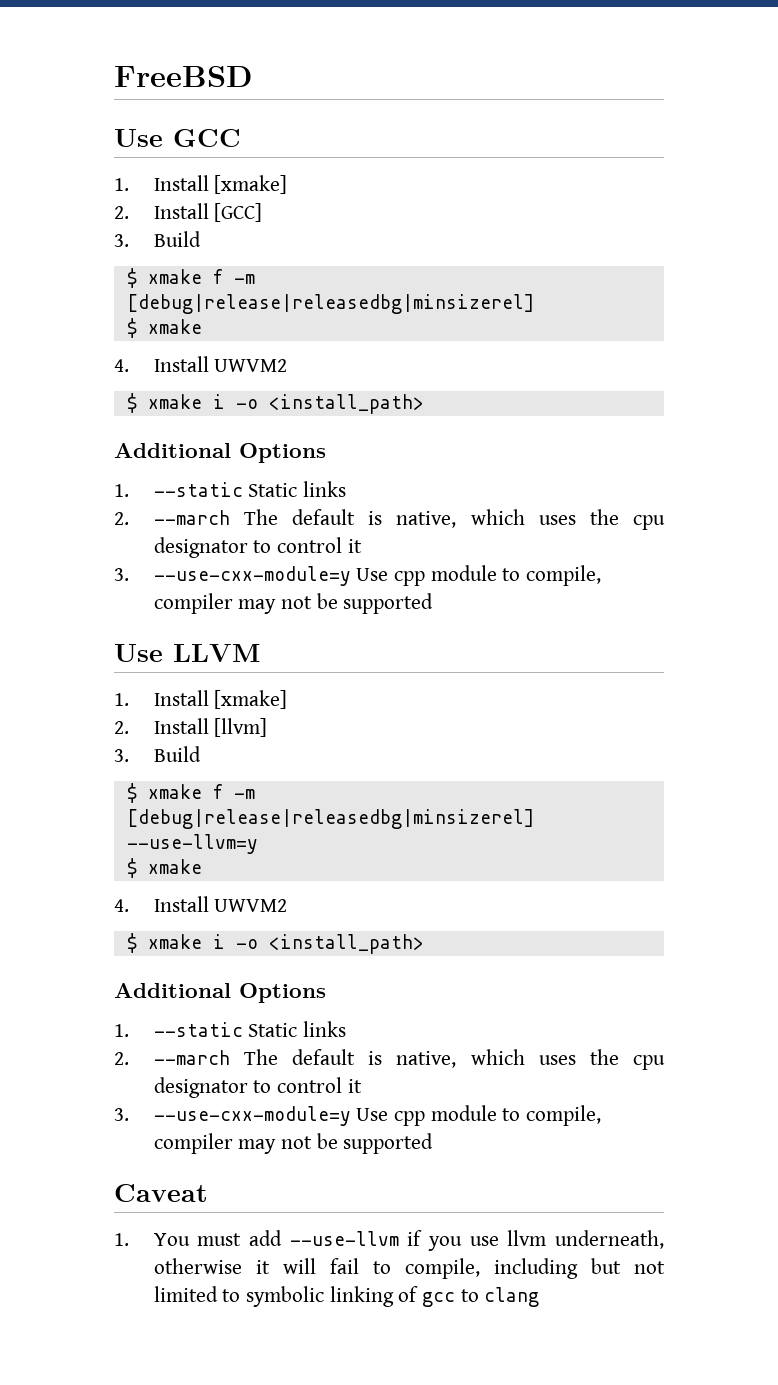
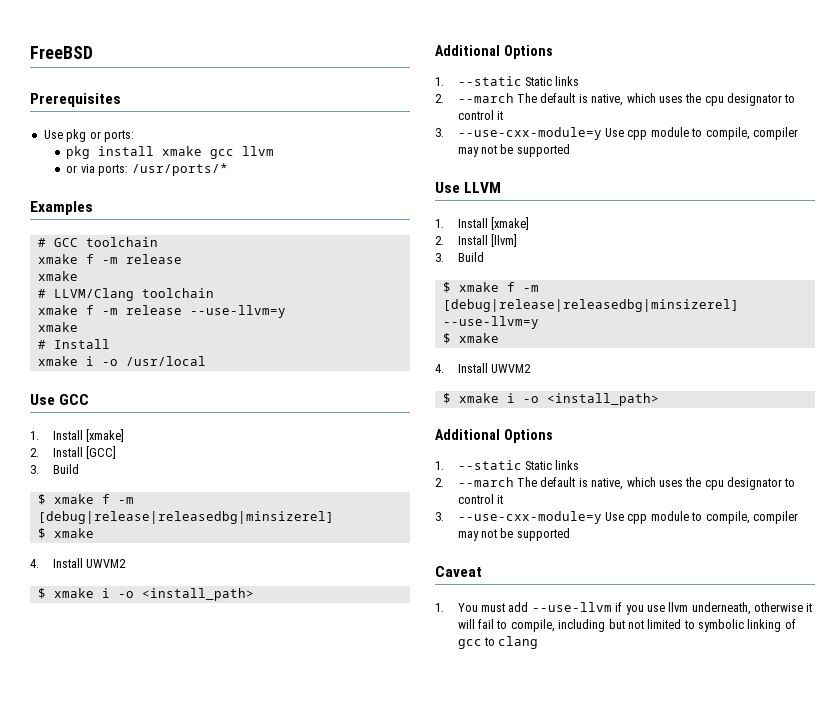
+ Prerequisites
+ Use pkg or ports:
+ pkg install xmake gcc llvm
+ or via ports: /usr/ports/*
+ Examples
+ # GCC toolchain
+ xmake f -m release
+ xmake
+ # LLVM/Clang toolchain
+ xmake f -m release --use-llvm=y
+ xmake
+ # Install
+ xmake i -o /usr/local

